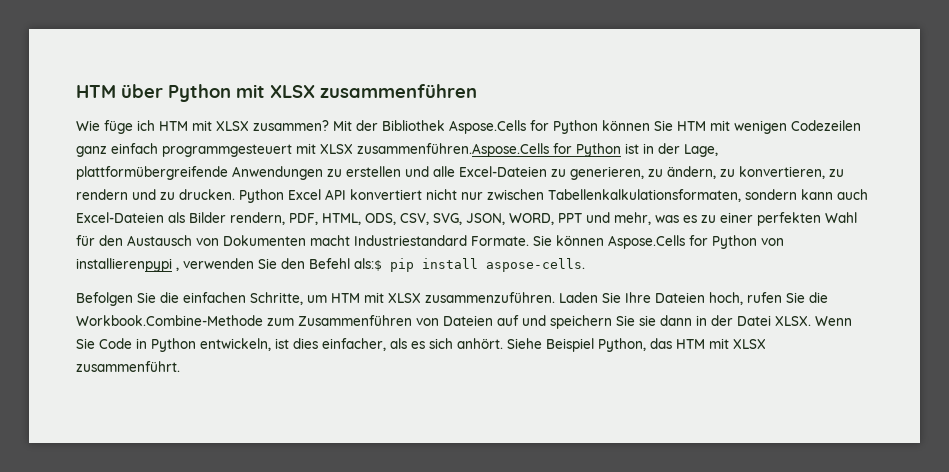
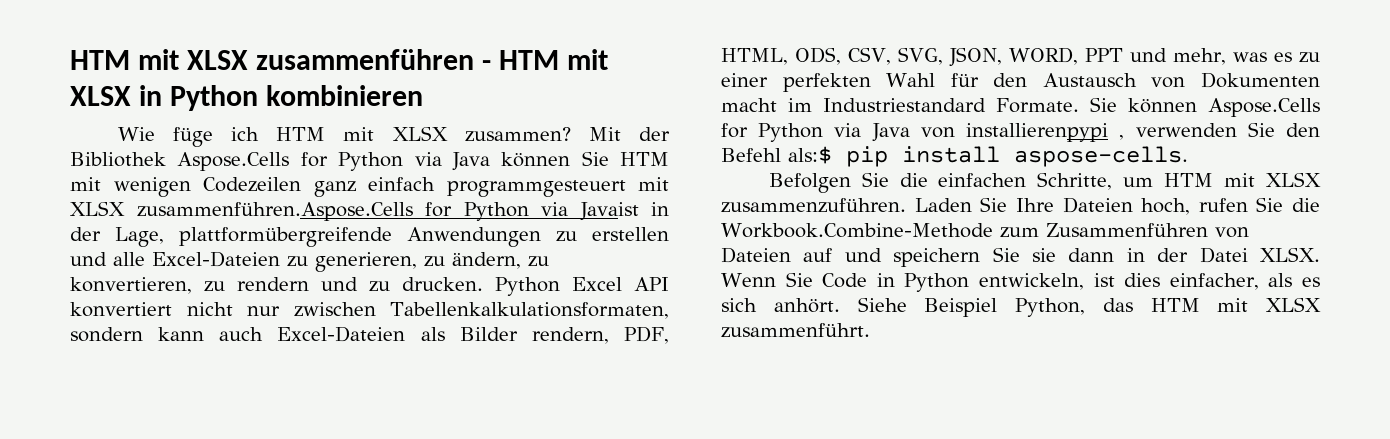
- HTM über Python mit XLSX zusammenführen
+ HTM mit XLSX zusammenführen - HTM mit XLSX in Python kombinieren
- Mit der Bibliothek Aspose.Cells for Python können Sie HTM mit wenigen Codezeilen ganz einfach programmgesteuert mit XLSX zusammenführen.Aspose.Cells for Python ist in der Lage, plattformübergreifende Anwendungen zu erstellen und alle Excel-Dateien zu generieren, zu ändern, zu konvertieren, zu rendern und zu drucken.
+ Mit der Bibliothek Aspose.Cells for Python via Java können Sie HTM mit wenigen Codezeilen ganz einfach programmgesteuert mit XLSX zusammenführen.Aspose.Cells for Python via Javaist in der Lage, plattformübergreifende Anwendungen zu erstellen und alle Excel-Dateien zu generieren, zu ändern, zu konvertieren, zu rendern und zu drucken.
- Python Excel API konvertiert nicht nur zwischen Tabellenkalkulationsformaten, sondern kann auch Excel-Dateien als Bilder rendern, PDF, HTML, ODS, CSV, SVG, JSON, WORD, PPT und mehr, was es zu einer perfekten Wahl für den Austausch von Dokumenten macht Industriestandard Formate.
+ Python Excel API konvertiert nicht nur zwischen Tabellenkalkulationsformaten, sondern kann auch Excel-Dateien als Bilder rendern, PDF, HTML, ODS, CSV, SVG, JSON, WORD, PPT und mehr, was es zu einer perfekten Wahl für den Austausch von Dokumenten macht im Industriestandard Formate.
- Sie können Aspose.Cells for Python von installierenpypi , verwenden Sie den Befehl als:$ pip install aspose-cells.
+ Sie können Aspose.Cells for Python via Java von installierenpypi , verwenden Sie den Befehl als:$ pip install aspose-cells.

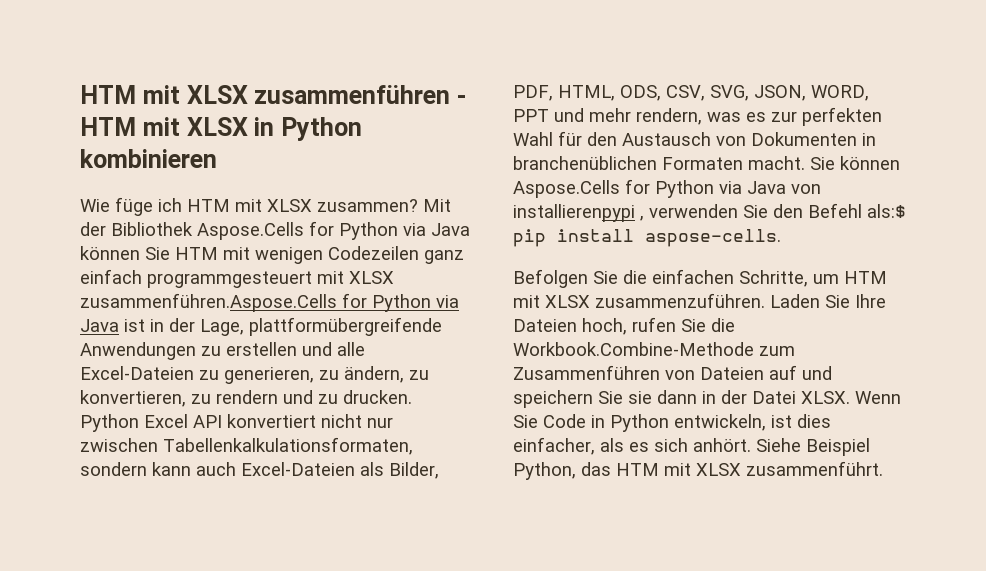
- Mit der Bibliothek Aspose.Cells for Python via Java können Sie HTM mit wenigen Codezeilen ganz einfach programmgesteuert mit XLSX zusammenführen.Aspose.Cells for Python via Javaist in der Lage, plattformübergreifende Anwendungen zu erstellen und alle Excel-Dateien zu generieren, zu ändern, zu konvertieren, zu rendern und zu drucken.
+ Mit der Bibliothek Aspose.Cells for Python via Java können Sie HTM mit wenigen Codezeilen ganz einfach programmgesteuert mit XLSX zusammenführen.Aspose.Cells for Python via Java ist in der Lage, plattformübergreifende Anwendungen zu erstellen und alle Excel-Dateien zu generieren, zu ändern, zu konvertieren, zu rendern und zu drucken.
- Python Excel API konvertiert nicht nur zwischen Tabellenkalkulationsformaten, sondern kann auch Excel-Dateien als Bilder rendern, PDF, HTML, ODS, CSV, SVG, JSON, WORD, PPT und mehr, was es zu einer perfekten Wahl für den Austausch von Dokumenten macht im Industriestandard Formate.
+ Python Excel API konvertiert nicht nur zwischen Tabellenkalkulationsformaten, sondern kann auch Excel-Dateien als Bilder, PDF, HTML, ODS, CSV, SVG, JSON, WORD, PPT und mehr rendern, was es zur perfekten Wahl für den Austausch von Dokumenten in branchenüblichen Formaten macht.

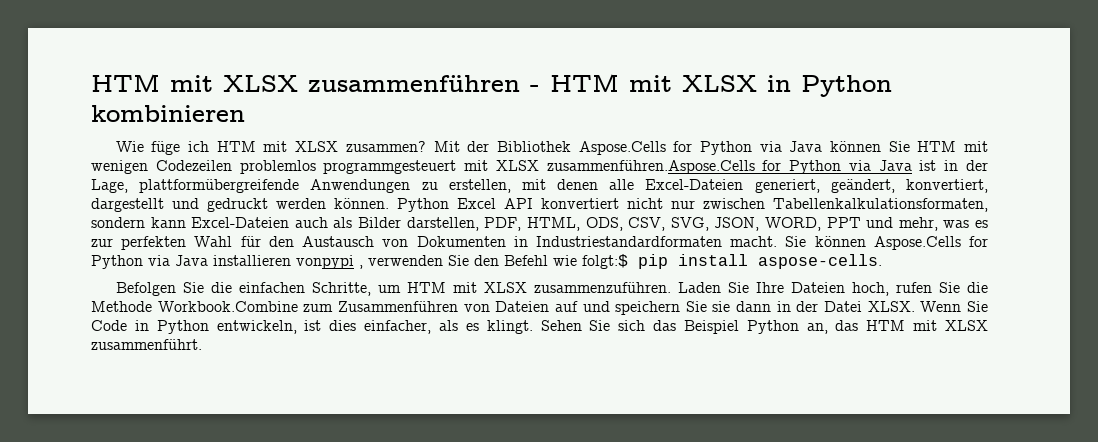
- Mit der Bibliothek Aspose.Cells for Python via Java können Sie HTM mit wenigen Codezeilen ganz einfach programmgesteuert mit XLSX zusammenführen.Aspose.Cells for Python via Java ist in der Lage, plattformübergreifende Anwendungen zu erstellen und alle Excel-Dateien zu generieren, zu ändern, zu konvertieren, zu rendern und zu drucken.
+ Mit der Bibliothek Aspose.Cells for Python via Java können Sie HTM mit wenigen Codezeilen problemlos programmgesteuert mit XLSX zusammenführen.Aspose.Cells for Python via Java ist in der Lage, plattformübergreifende Anwendungen zu erstellen, mit denen alle Excel-Dateien generiert, geändert, konvertiert, dargestellt und gedruckt werden können.
- Python Excel API konvertiert nicht nur zwischen Tabellenkalkulationsformaten, sondern kann auch Excel-Dateien als Bilder, PDF, HTML, ODS, CSV, SVG, JSON, WORD, PPT und mehr rendern, was es zur perfekten Wahl für den Austausch von Dokumenten in branchenüblichen Formaten macht.
+ Python Excel API konvertiert nicht nur zwischen Tabellenkalkulationsformaten, sondern kann Excel-Dateien auch als Bilder darstellen, PDF, HTML, ODS, CSV, SVG, JSON, WORD, PPT und mehr, was es zur perfekten Wahl für den Austausch von Dokumenten in Industriestandardformaten macht.
- Sie können Aspose.Cells for Python via Java von installierenpypi , verwenden Sie den Befehl als:$ pip install aspose-cells.
+ Sie können Aspose.Cells for Python via Java installieren vonpypi , verwenden Sie den Befehl wie folgt:$ pip install aspose-cells.
- Laden Sie Ihre Dateien hoch, rufen Sie die Workbook.Combine-Methode zum Zusammenführen von Dateien auf und speichern Sie sie dann in der Datei XLSX.
+ Laden Sie Ihre Dateien hoch, rufen Sie die Methode Workbook.Combine zum Zusammenführen von Dateien auf und speichern Sie sie dann in der Datei XLSX.
- Wenn Sie Code in Python entwickeln, ist dies einfacher, als es sich anhört. Siehe Beispiel Python, das HTM mit XLSX zusammenführt.
+ Wenn Sie Code in Python entwickeln, ist dies einfacher, als es klingt. Sehen Sie sich das Beispiel Python an, das HTM mit XLSX zusammenführt.

